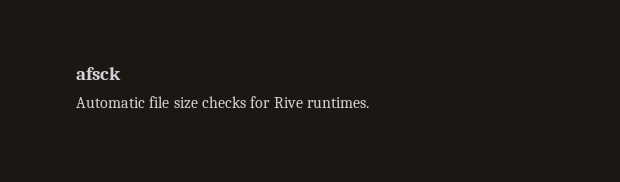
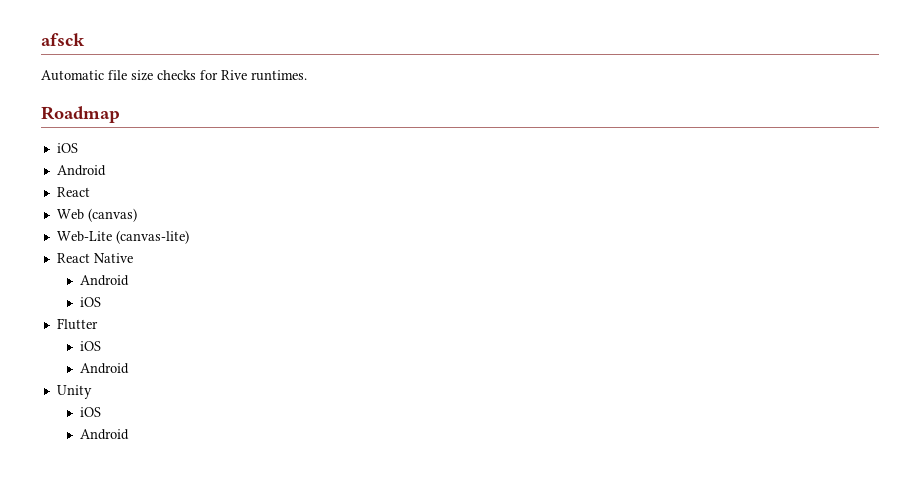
+ Roadmap
+ iOS
+ Android
+ React
+ Web (canvas)
+ Web-Lite (canvas-lite)
+ React Native
+ Android
+ iOS
+ Flutter
+ iOS
+ Android
+ Unity
+ iOS
+ Android

